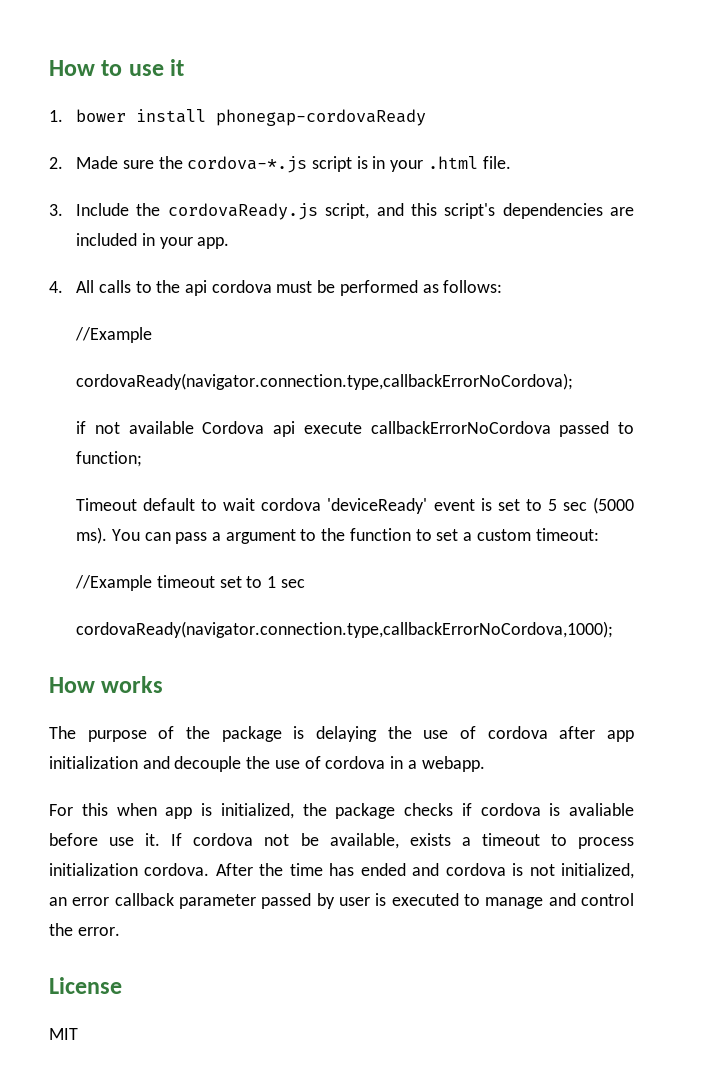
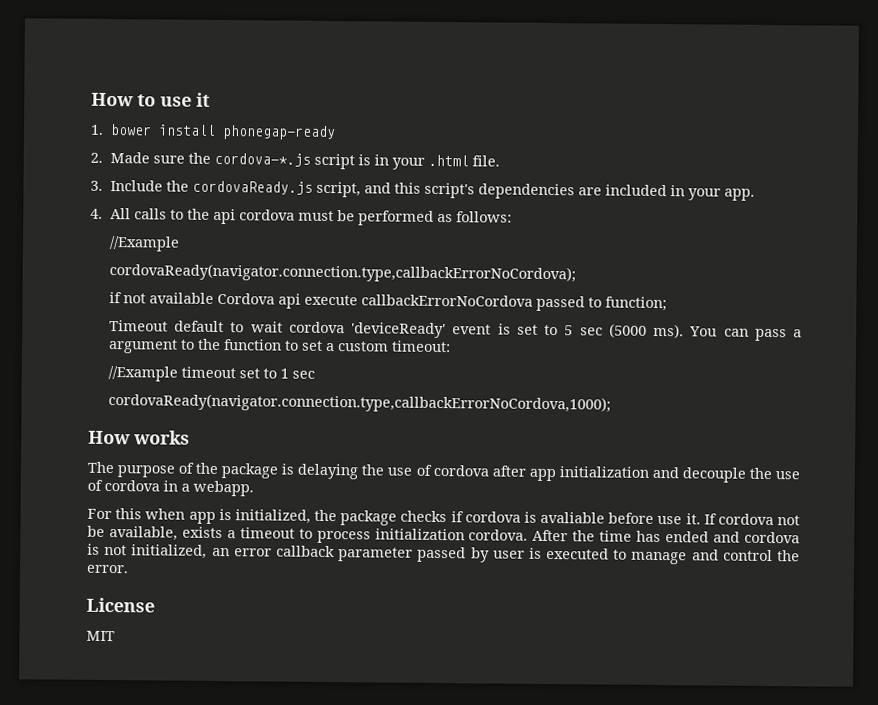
- 1. bower install phonegap-cordovaReady
+ 1. bower install phonegap-ready

